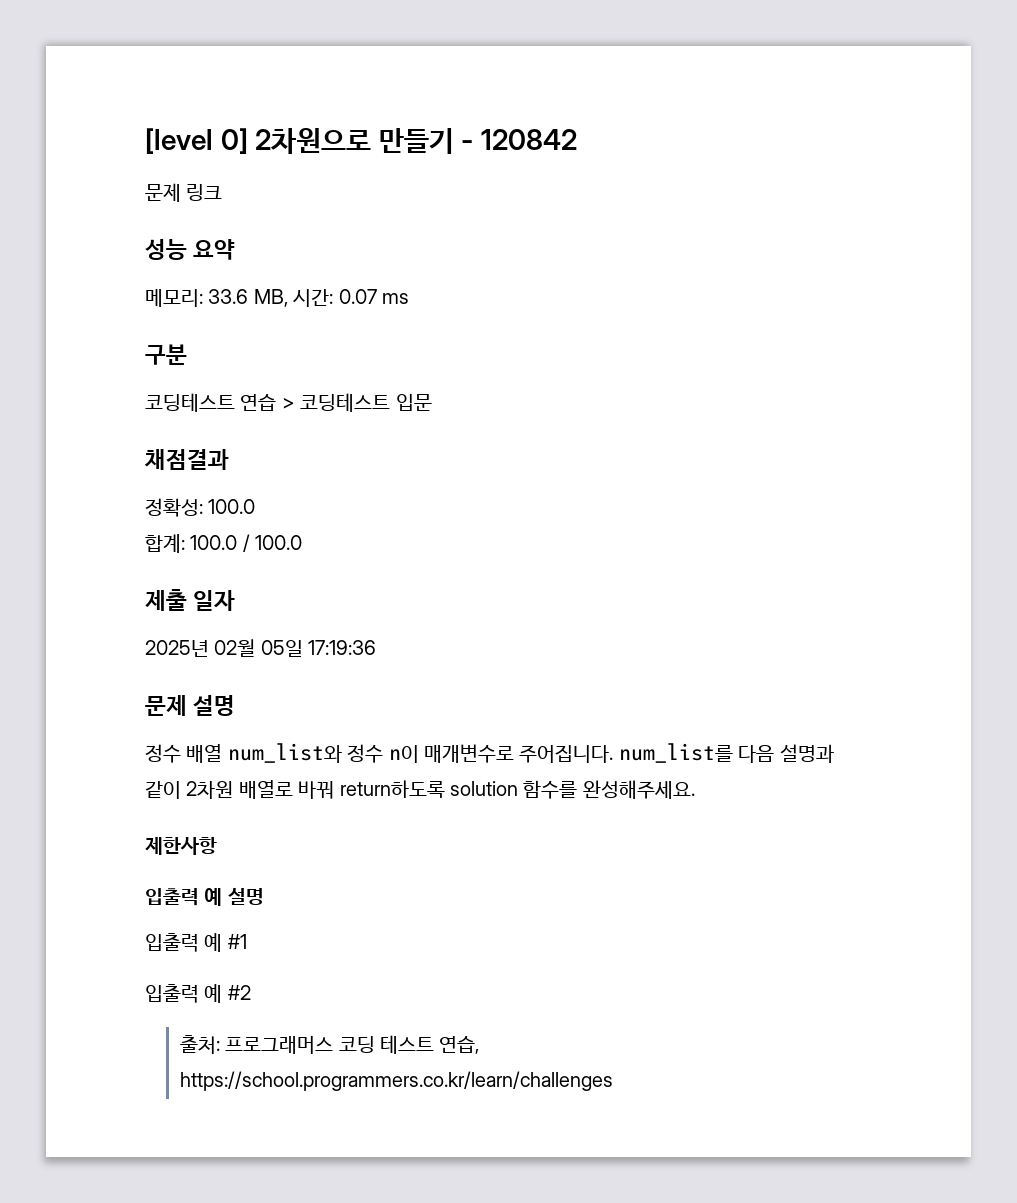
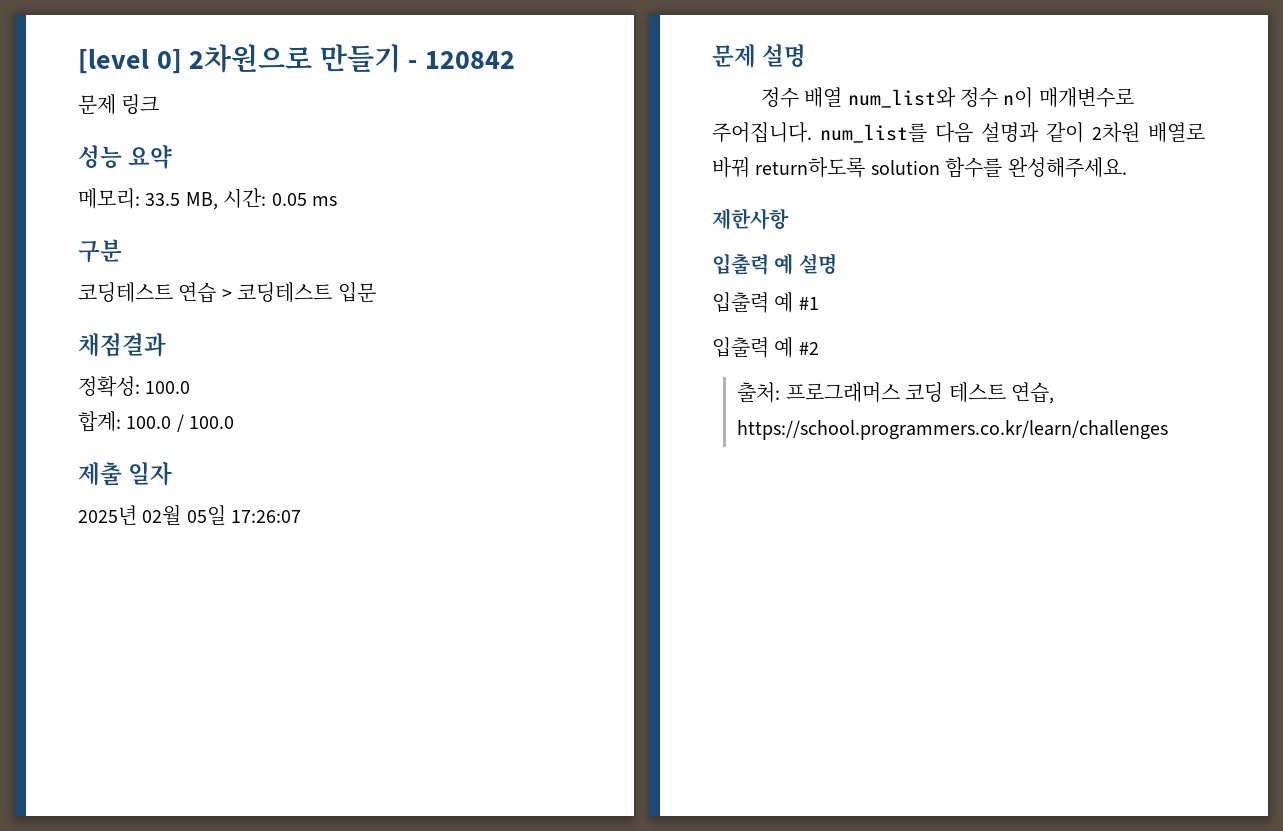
- 메모리: 33.6 MB, 시간: 0.07 ms
+ 메모리: 33.5 MB, 시간: 0.05 ms
- 2025년 02월 05일 17:19:36
+ 2025년 02월 05일 17:26:07

